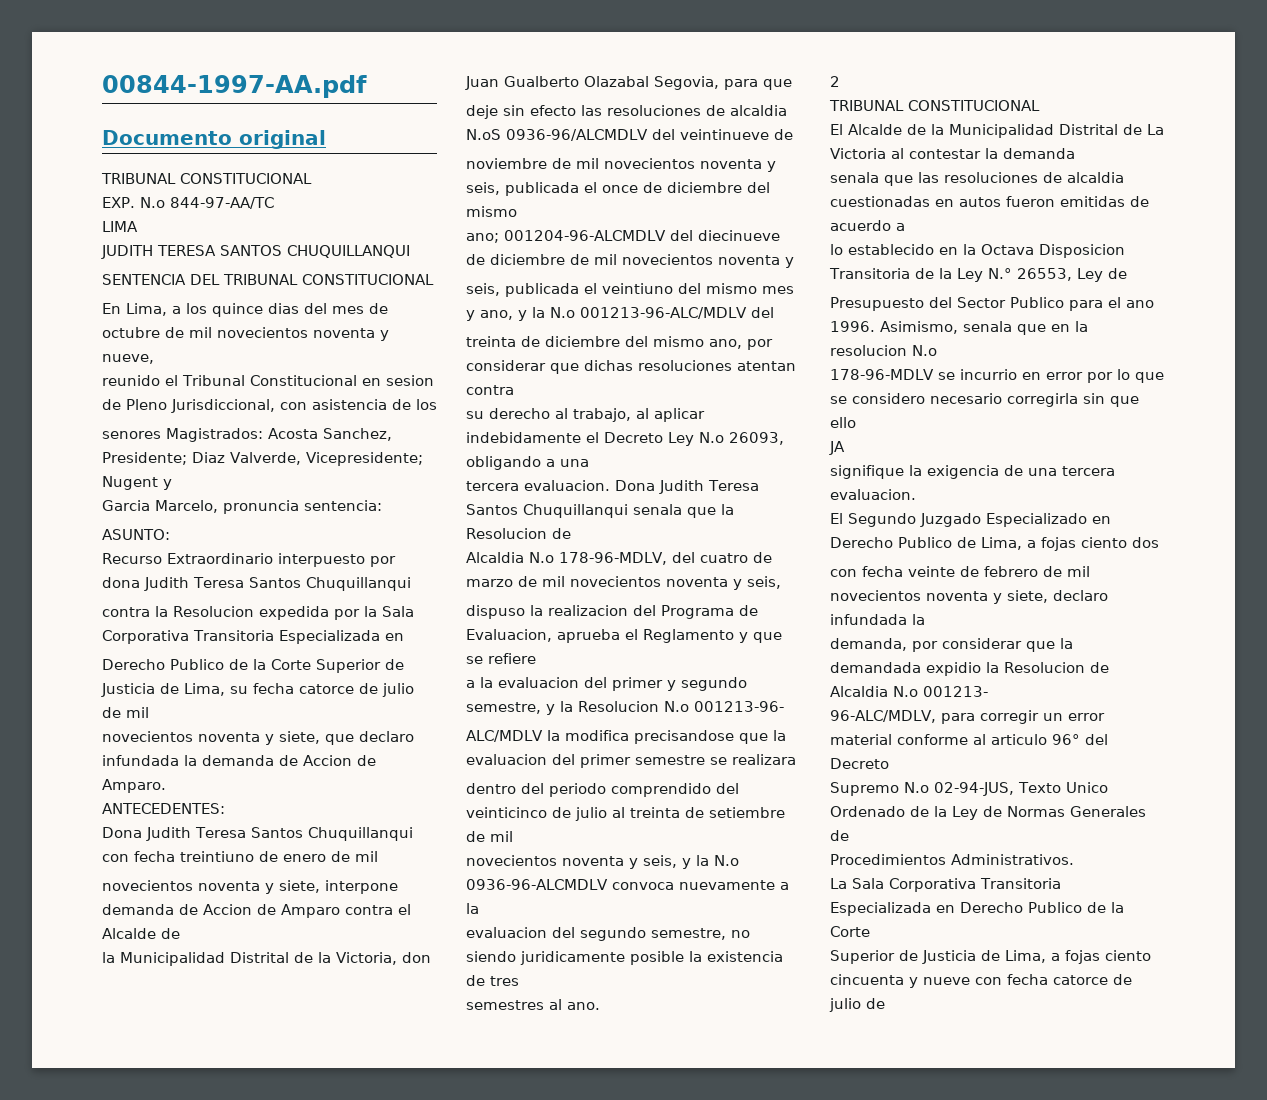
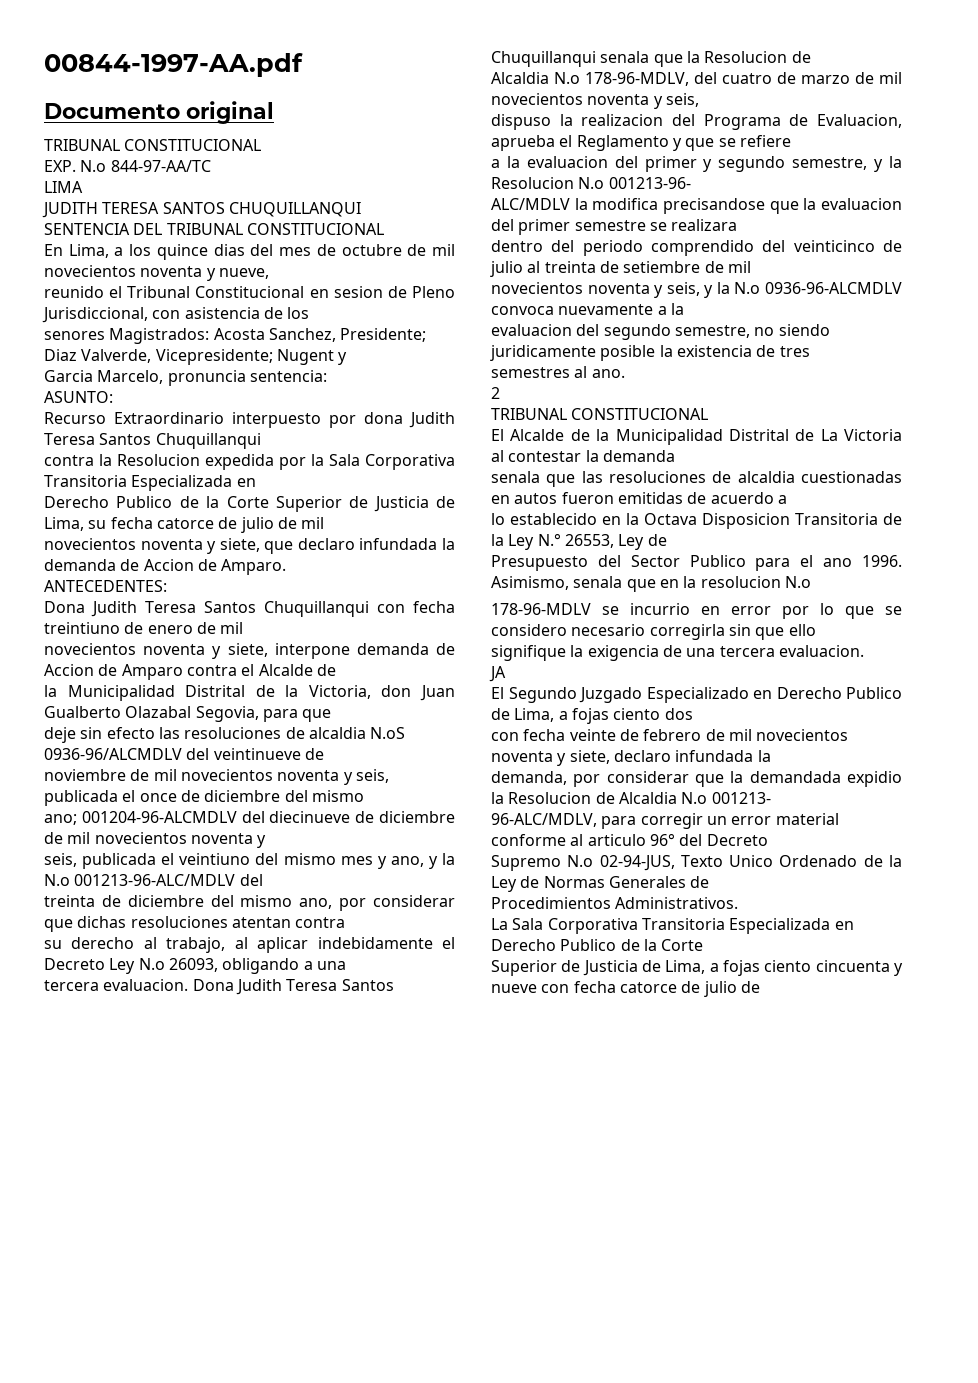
- JA
+ JA

